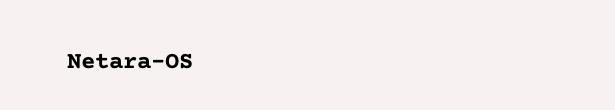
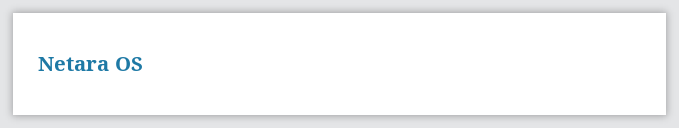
- Netara-OS
+ Netara OS

